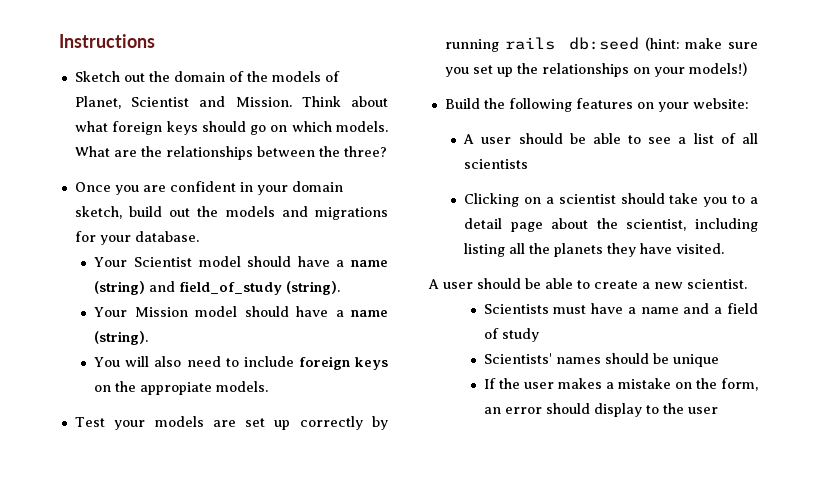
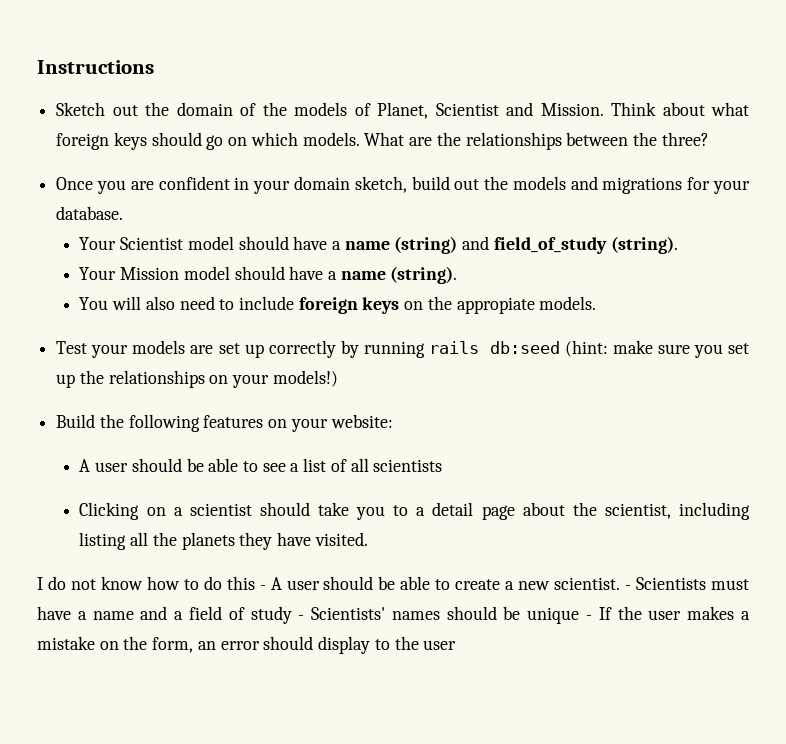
- A user should be able to create a new scientist.
- Scientists must have a name and a field of study
- Scientists' names should be unique
- If the user makes a mistake on the form, an error should display to the user
+ I do not know how to do this - A user should be able to create a new scientist. - Scientists must have a name and a field of study - Scientists' names should be unique - If the user makes a mistake on the form, an error should display to the user

